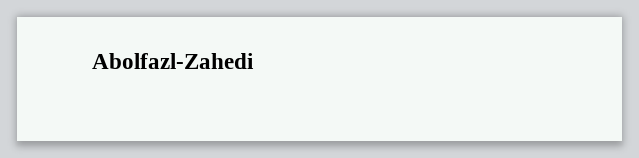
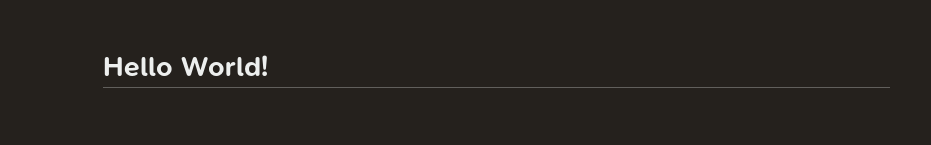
- Abolfazl-Zahedi
+ Hello World!

